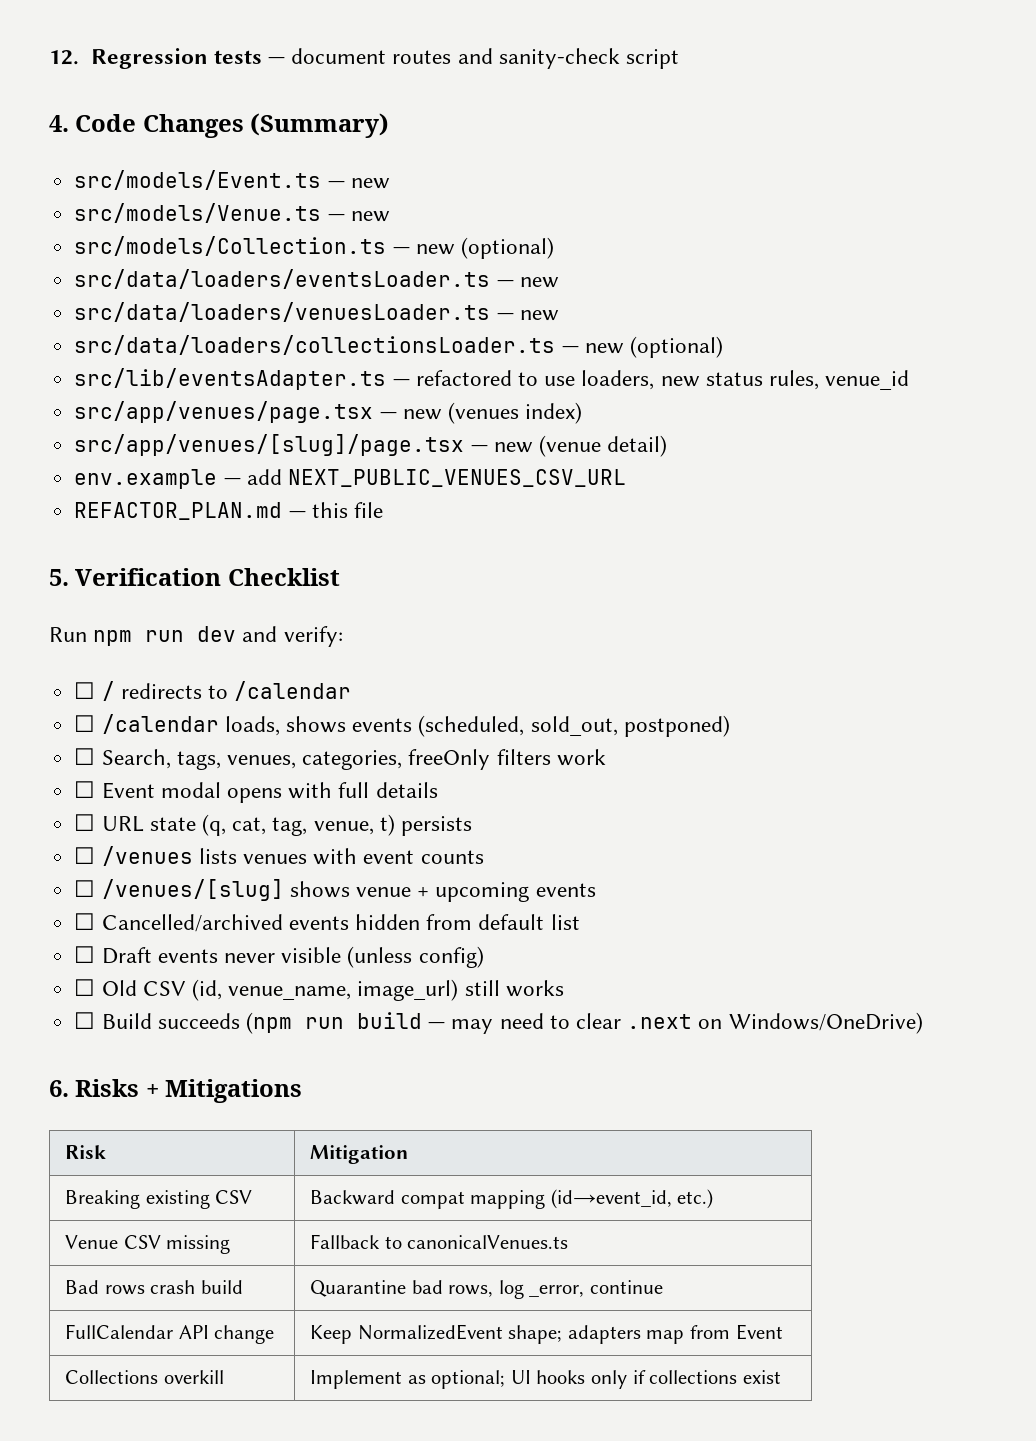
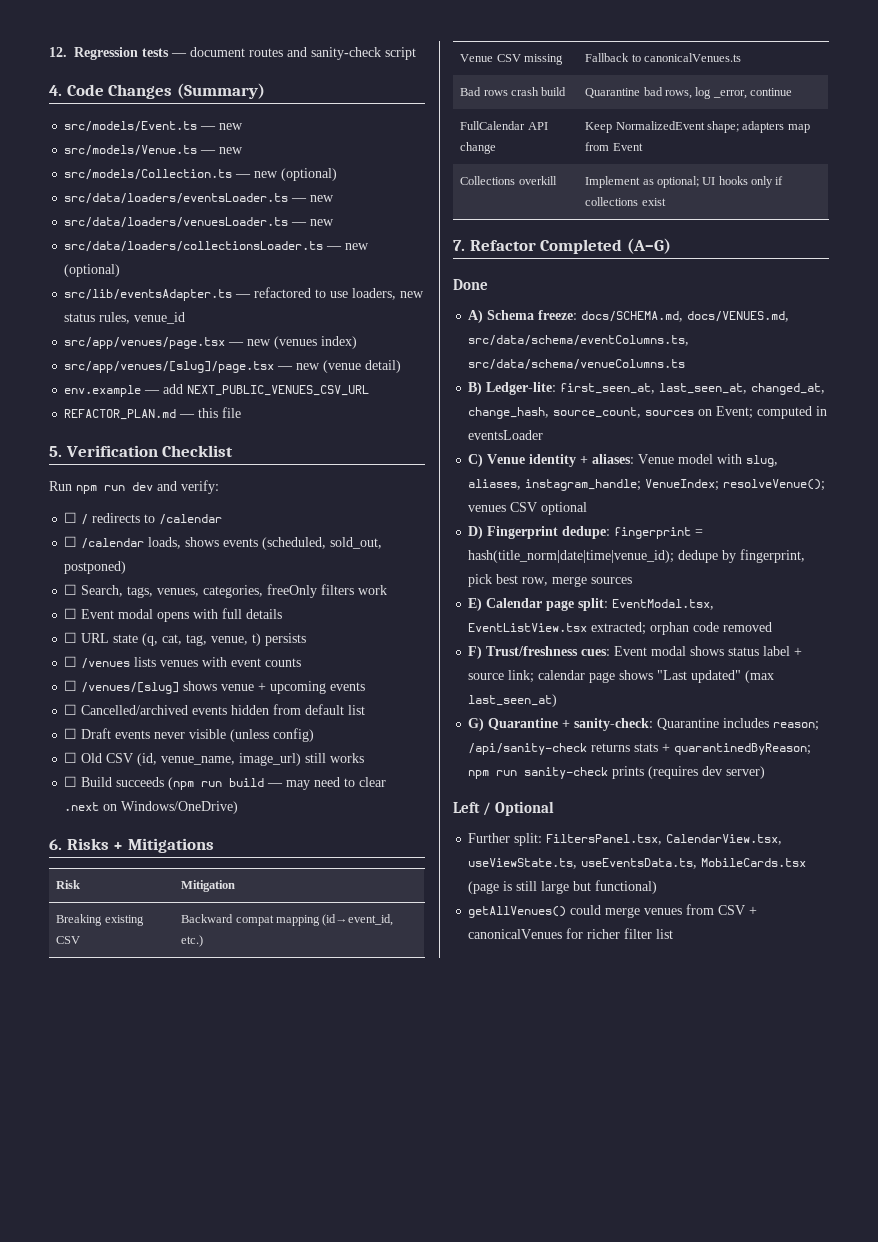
+ 7. Refactor Completed (A–G)
+ Done
+ A) Schema freeze: docs/SCHEMA.md, docs/VENUES.md, src/data/schema/eventColumns.ts, src/data/schema/venueColumns.ts
+ B) Ledger-lite: first_seen_at, last_seen_at, changed_at, change_hash, source_count, sources on Event; computed in eventsLoader
+ C) Venue identity + aliases: Venue model with slug, aliases, instagram_handle; VenueIndex; resolveVenue(); venues CSV optional
+ D) Fingerprint dedupe: fingerprint = hash(title_norm|date|time|venue_id); dedupe by fingerprint, pick best row, merge sources
+ E) Calendar page split: EventModal.tsx, EventListView.tsx extracted; orphan code removed
+ F) Trust/freshness cues: Event modal shows status label + source link; calendar page shows "Last updated" (max last_seen_at)
+ G) Quarantine + sanity-check: Quarantine includes reason; /api/sanity-check returns stats + quarantinedByReason; npm run sanity-check prints (requires dev server)
+ Left / Optional
+ Further split: FiltersPanel.tsx, CalendarView.tsx, useViewState.ts, useEventsData.ts, MobileCards.tsx (page is still large but functional)
+ getAllVenues() could merge venues from CSV + canonicalVenues for richer filter list

